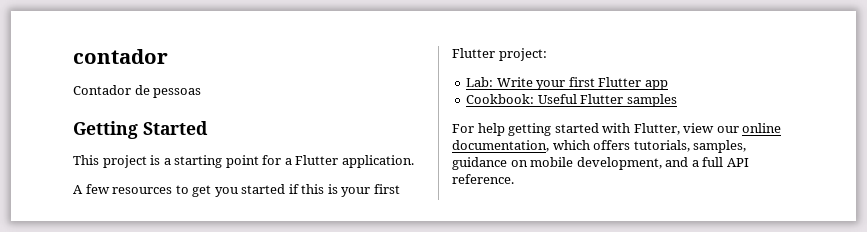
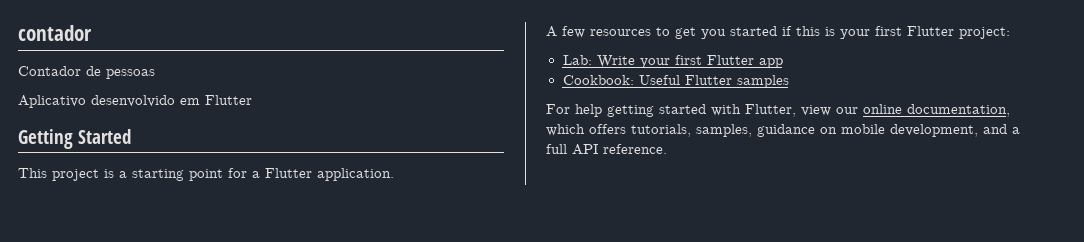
+ Aplicativo desenvolvido em Flutter

